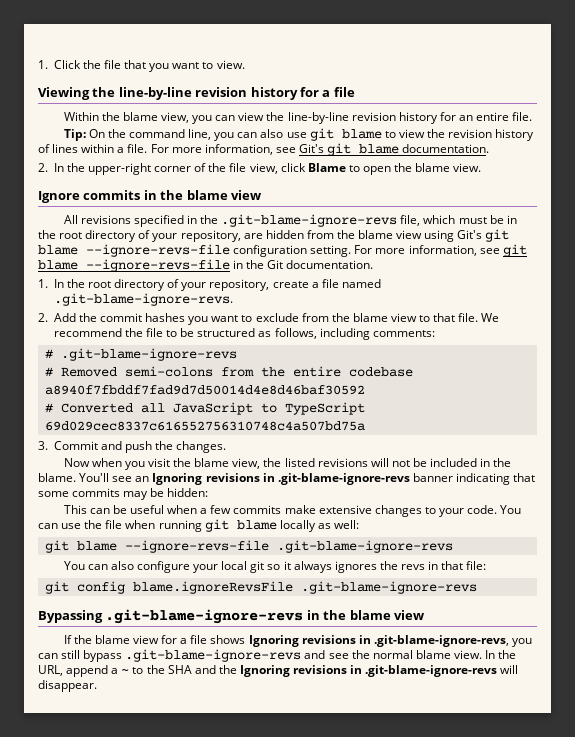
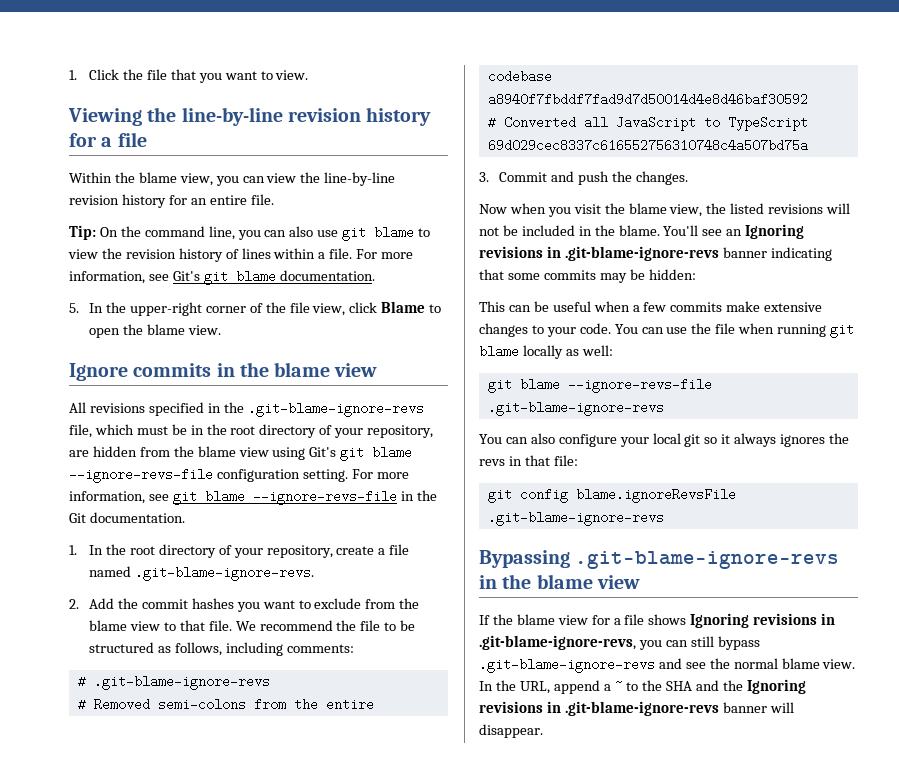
- 2. In the upper-right corner of the file view, click Blame to open the blame view.
+ 5. In the upper-right corner of the file view, click Blame to open the blame view.
- In the URL, append a ~ to the SHA and the Ignoring revisions in .git-blame-ignore-revs will disappear.
+ In the URL, append a ~ to the SHA and the Ignoring revisions in .git-blame-ignore-revs banner will disappear.

